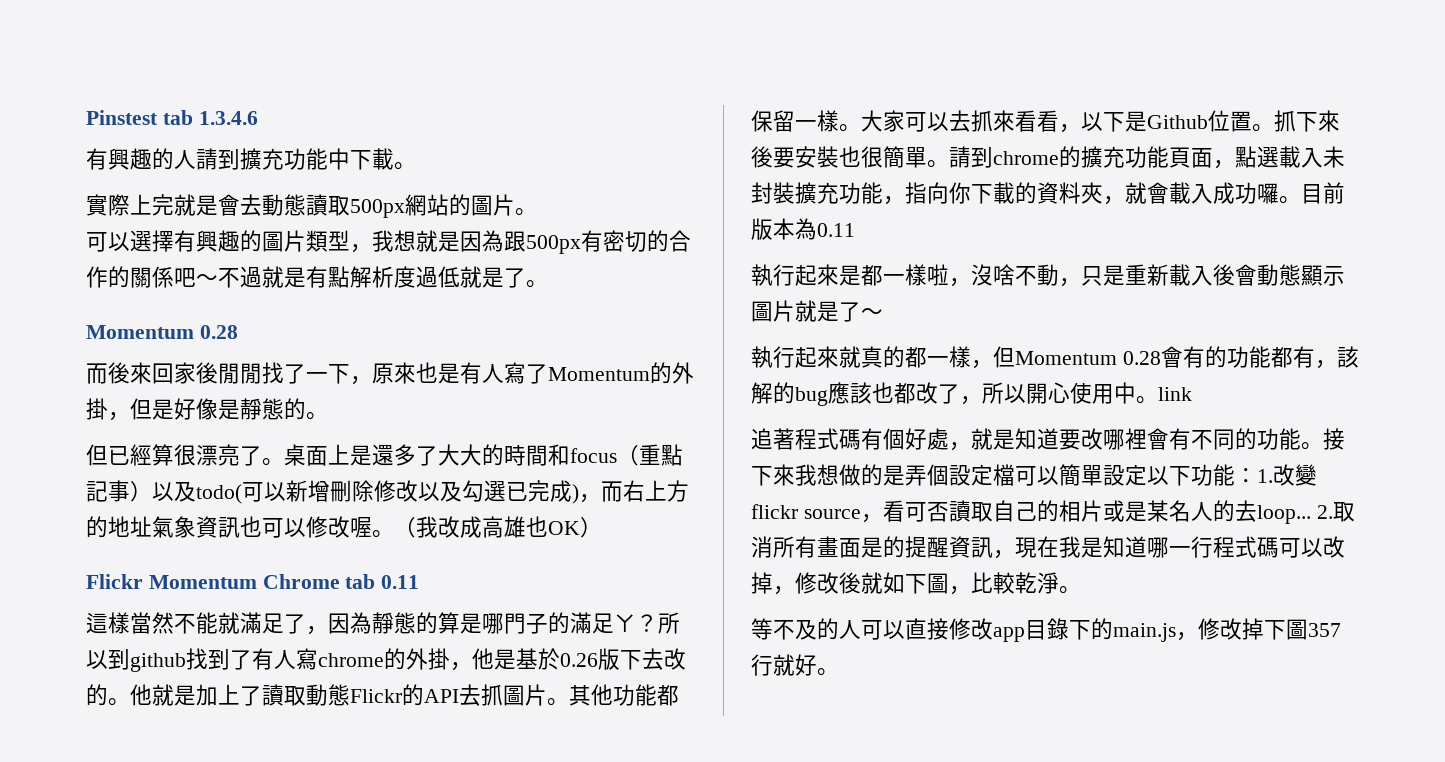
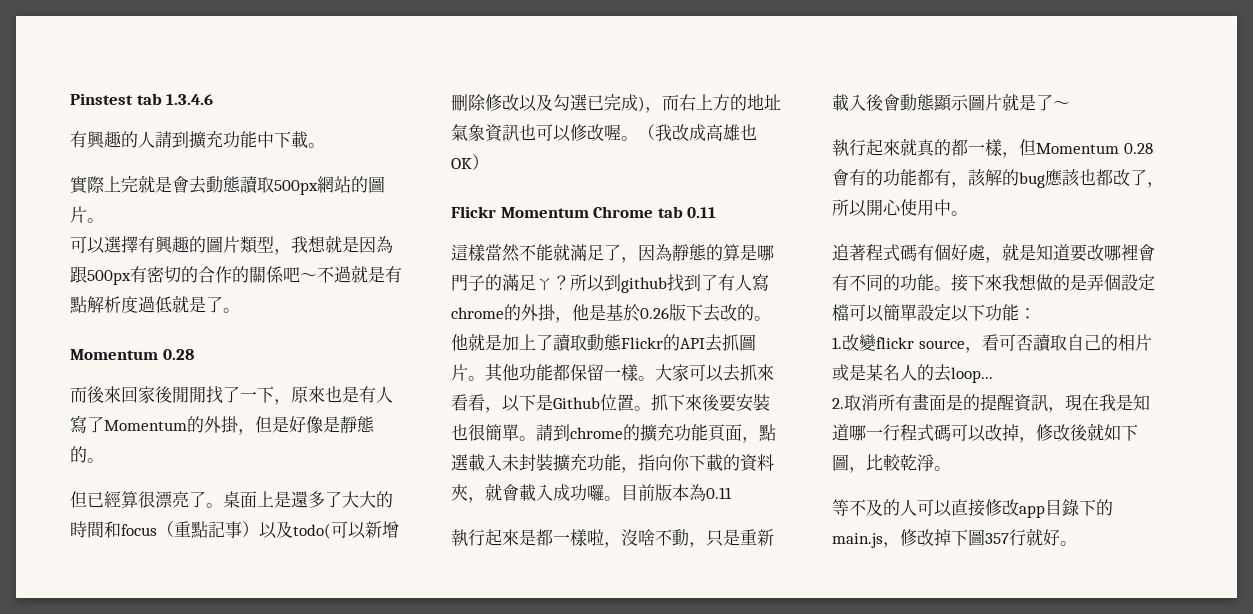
- 執行起來就真的都一樣，但Momentum 0.28會有的功能都有，該解的bug應該也都改了，所以開心使用中。link
+ 執行起來就真的都一樣，但Momentum 0.28會有的功能都有，該解的bug應該也都改了，所以開心使用中。
- 接下來我想做的是弄個設定檔可以簡單設定以下功能：1.改變flickr source，看可否讀取自己的相片或是某名人的去loop... 2.取消所有畫面是的提醒資訊，現在我是知道哪一行程式碼可以改掉，修改後就如下圖，比較乾淨。
+ 接下來我想做的是弄個設定檔可以簡單設定以下功能：
+ 1.改變flickr source，看可否讀取自己的相片或是某名人的去loop...
+ 2.取消所有畫面是的提醒資訊，現在我是知道哪一行程式碼可以改掉，修改後就如下圖，比較乾淨。

